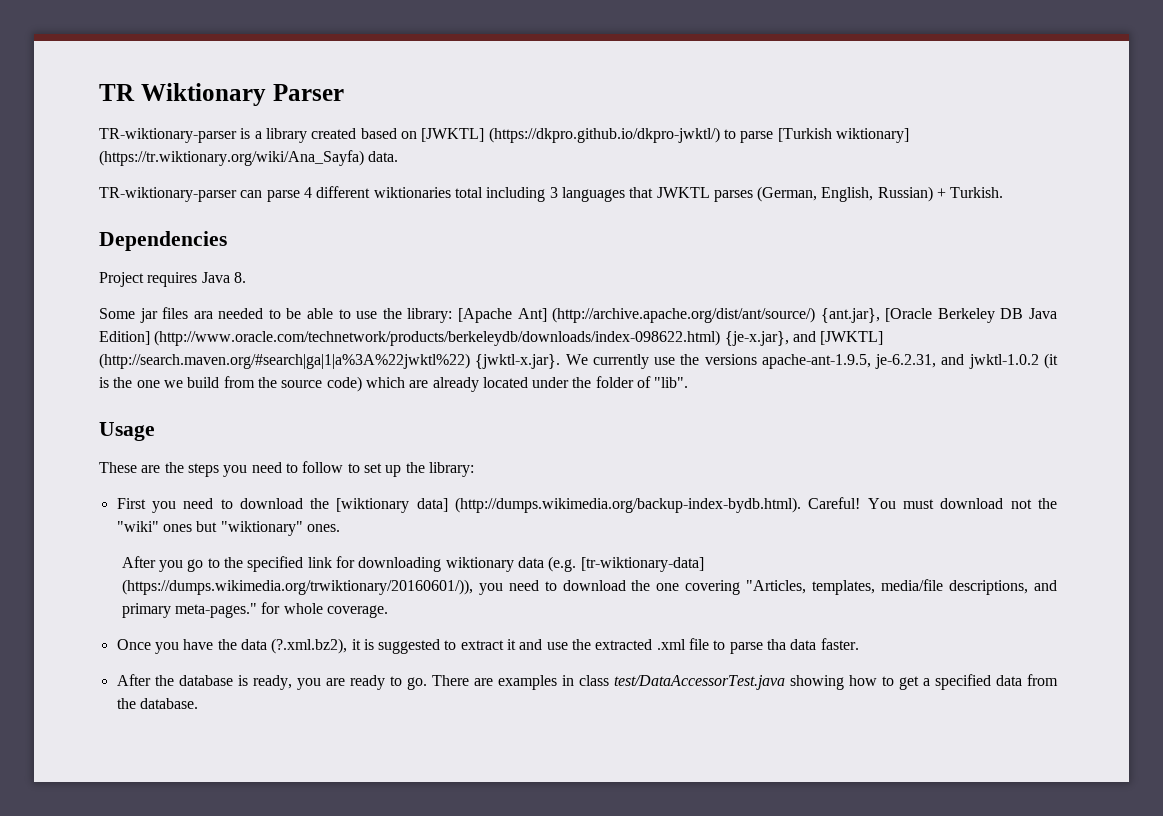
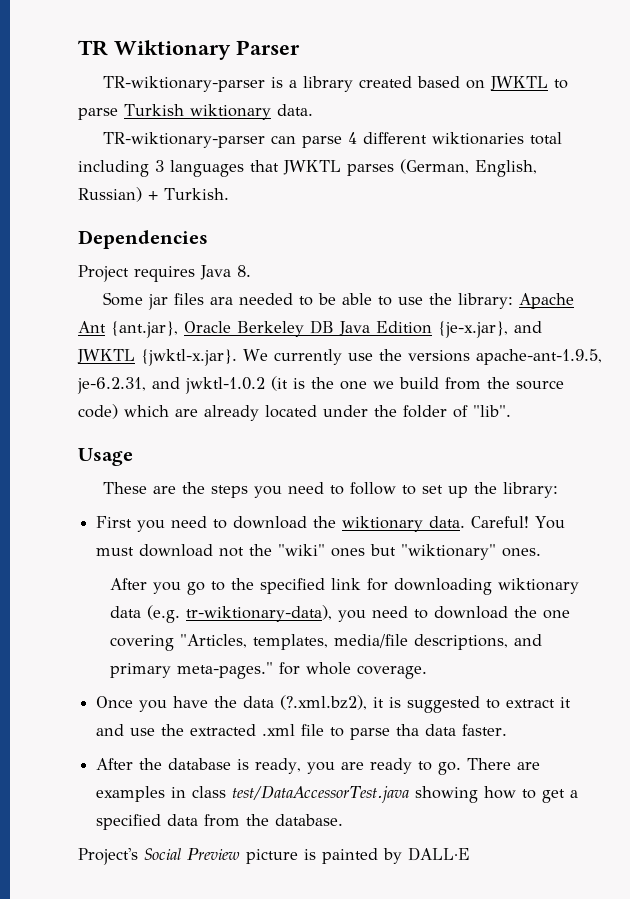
- TR-wiktionary-parser is a library created based on [JWKTL] (https://dkpro.github.io/dkpro-jwktl/) to parse [Turkish wiktionary] (https://tr.wiktionary.org/wiki/Ana_Sayfa) data.
+ TR-wiktionary-parser is a library created based on JWKTL to parse Turkish wiktionary data.
- Some jar files ara needed to be able to use the library: [Apache Ant] (http://archive.apache.org/dist/ant/source/) {ant.jar}, [Oracle Berkeley DB Java Edition] (http://www.oracle.com/technetwork/products/berkeleydb/downloads/index-098622.html) {je-x.jar}, and [JWKTL] (http://search.maven.org/#search|ga|1|a%3A%22jwktl%22) {jwktl-x.jar}. We currently use the versions apache-ant-1.9.5, je-6.2.31, and jwktl-1.0.2 (it is the one we build from the source code) which are already located under the folder of "lib".
+ Some jar files ara needed to be able to use the library: Apache Ant {ant.jar}, Oracle Berkeley DB Java Edition {je-x.jar}, and JWKTL {jwktl-x.jar}. We currently use the versions apache-ant-1.9.5, je-6.2.31, and jwktl-1.0.2 (it is the one we build from the source code) which are already located under the folder of "lib".
- First you need to download the [wiktionary data] (http://dumps.wikimedia.org/backup-index-bydb.html). Careful!
+ First you need to download the wiktionary data. Careful!
- After you go to the specified link for downloading wiktionary data (e.g. [tr-wiktionary-data] (https://dumps.wikimedia.org/trwiktionary/20160601/)), you need to download the one covering "Articles, templates, media/file descriptions, and primary meta-pages." for whole coverage.
+ After you go to the specified link for downloading wiktionary data (e.g. tr-wiktionary-data), you need to download the one covering "Articles, templates, media/file descriptions, and primary meta-pages." for whole coverage.
+ Project's Social Preview picture is painted by DALL·E

